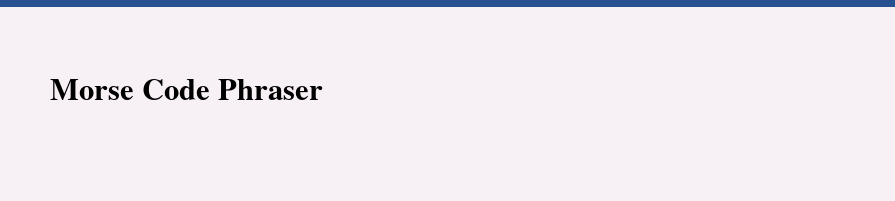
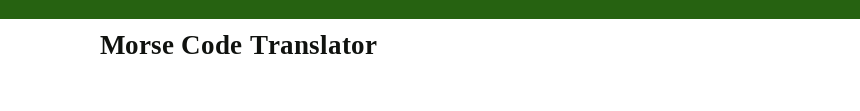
- Morse Code Phraser
+ Morse Code Translator

